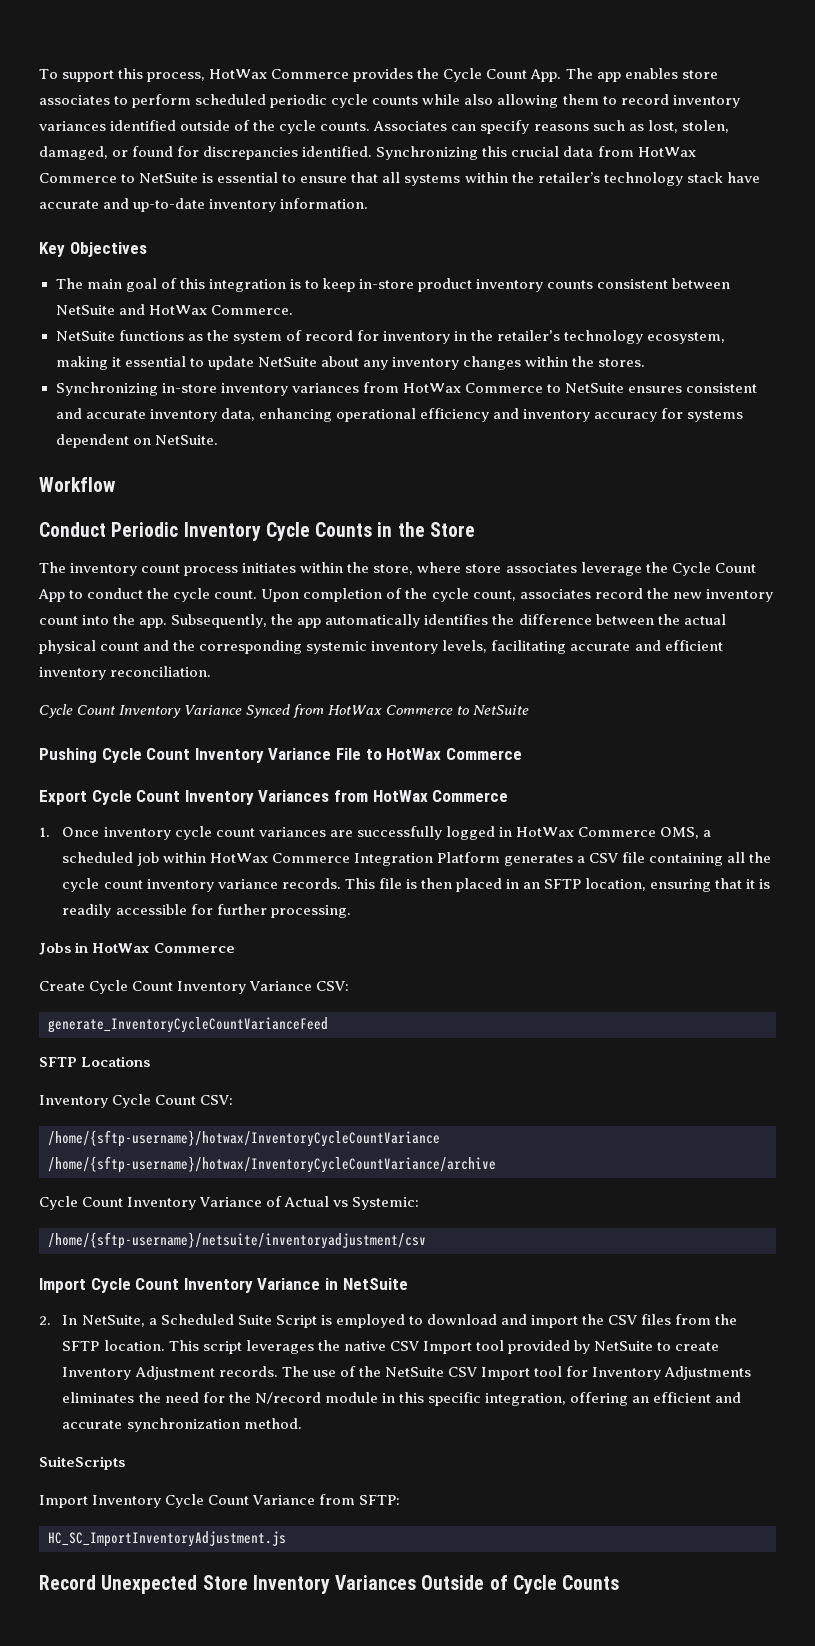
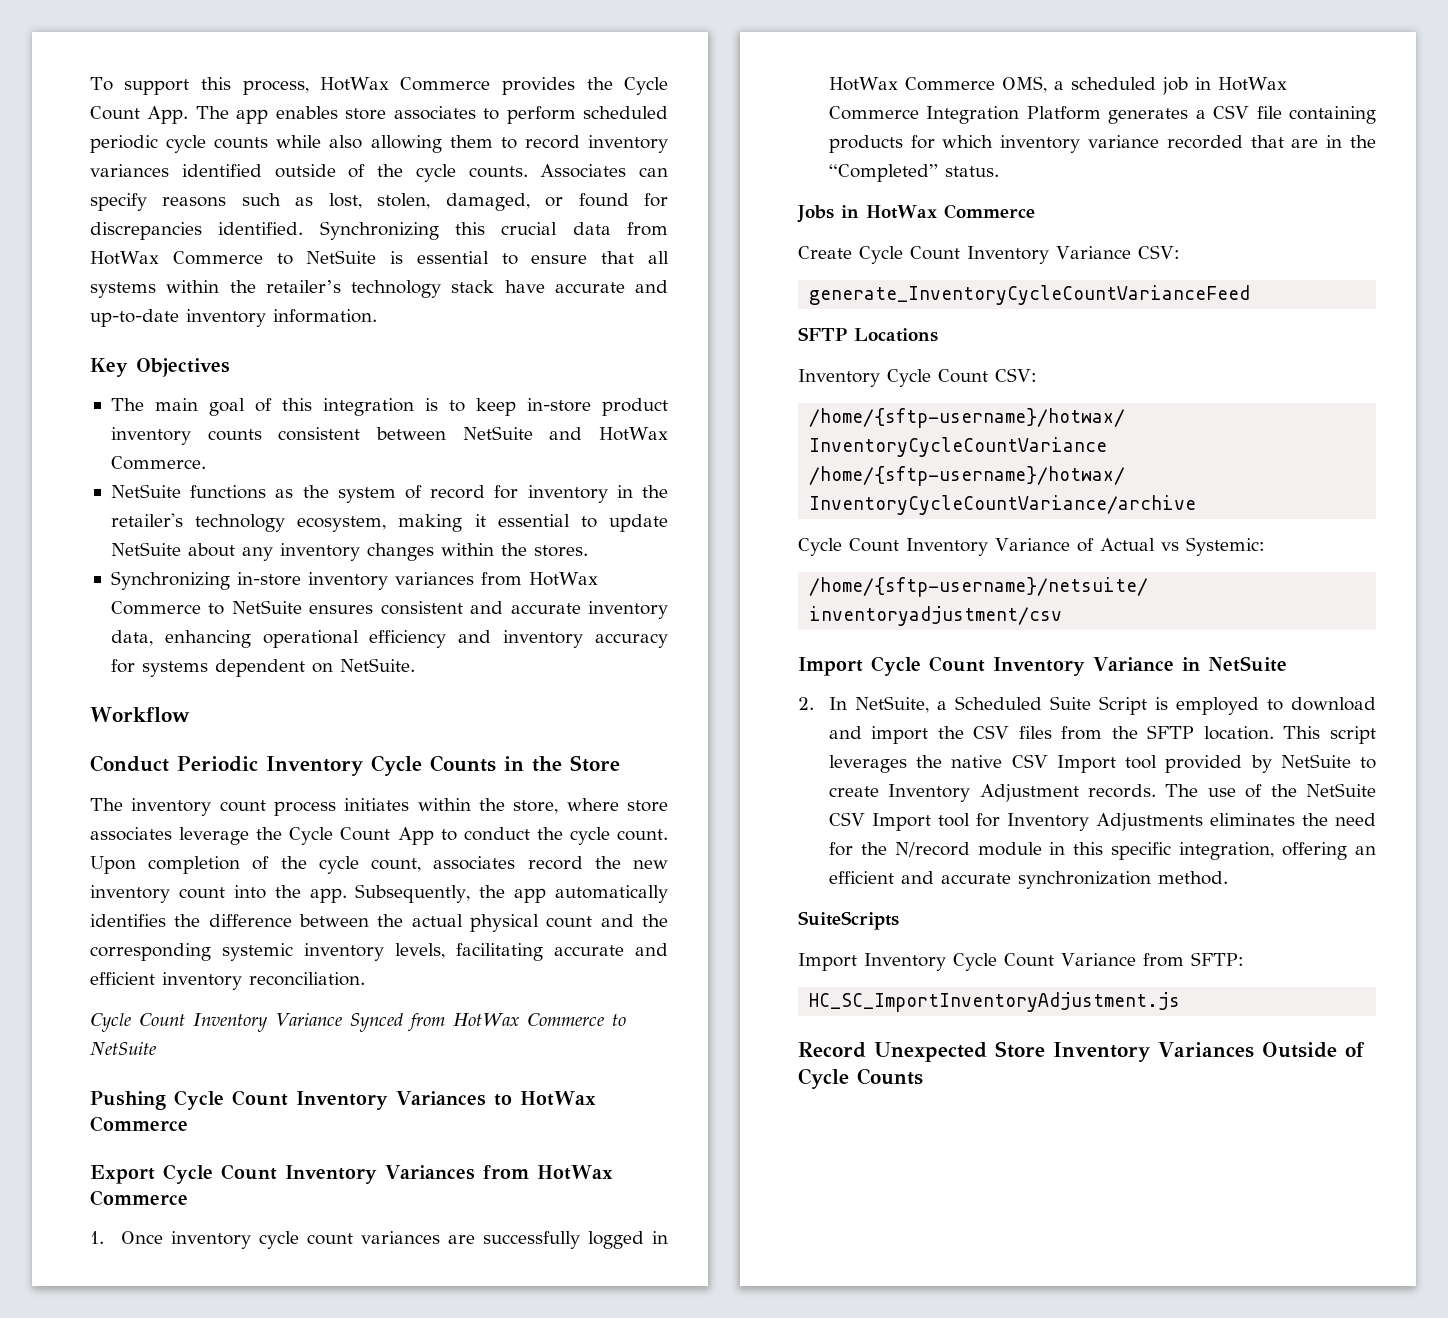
- Pushing Cycle Count Inventory Variance File to HotWax Commerce
+ Pushing Cycle Count Inventory Variances to HotWax Commerce
- 1. Once inventory cycle count variances are successfully logged in HotWax Commerce OMS, a scheduled job within HotWax Commerce Integration Platform generates a CSV file containing all the cycle count inventory variance records. This file is then placed in an SFTP location, ensuring that it is readily accessible for further processing.
+ 1. Once inventory cycle count variances are successfully logged in HotWax Commerce OMS, a scheduled job in HotWax Commerce Integration Platform generates a CSV file containing products for which inventory variance recorded that are in the “Completed” status.

